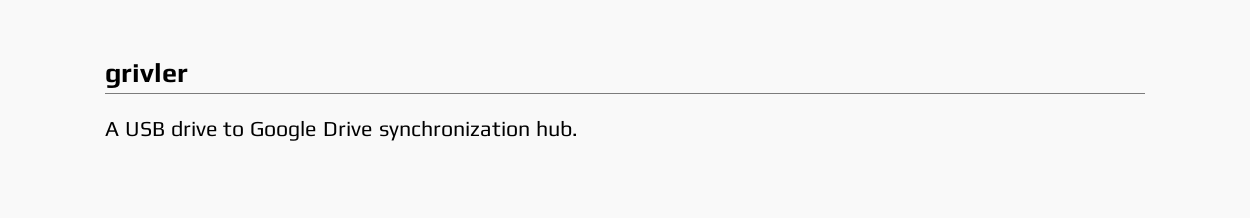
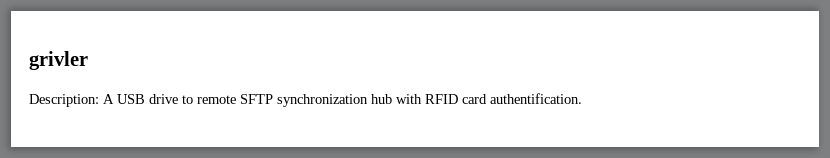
- A USB drive to Google Drive synchronization hub.
+ Description: A USB drive to remote SFTP synchronization hub with RFID card authentification.

